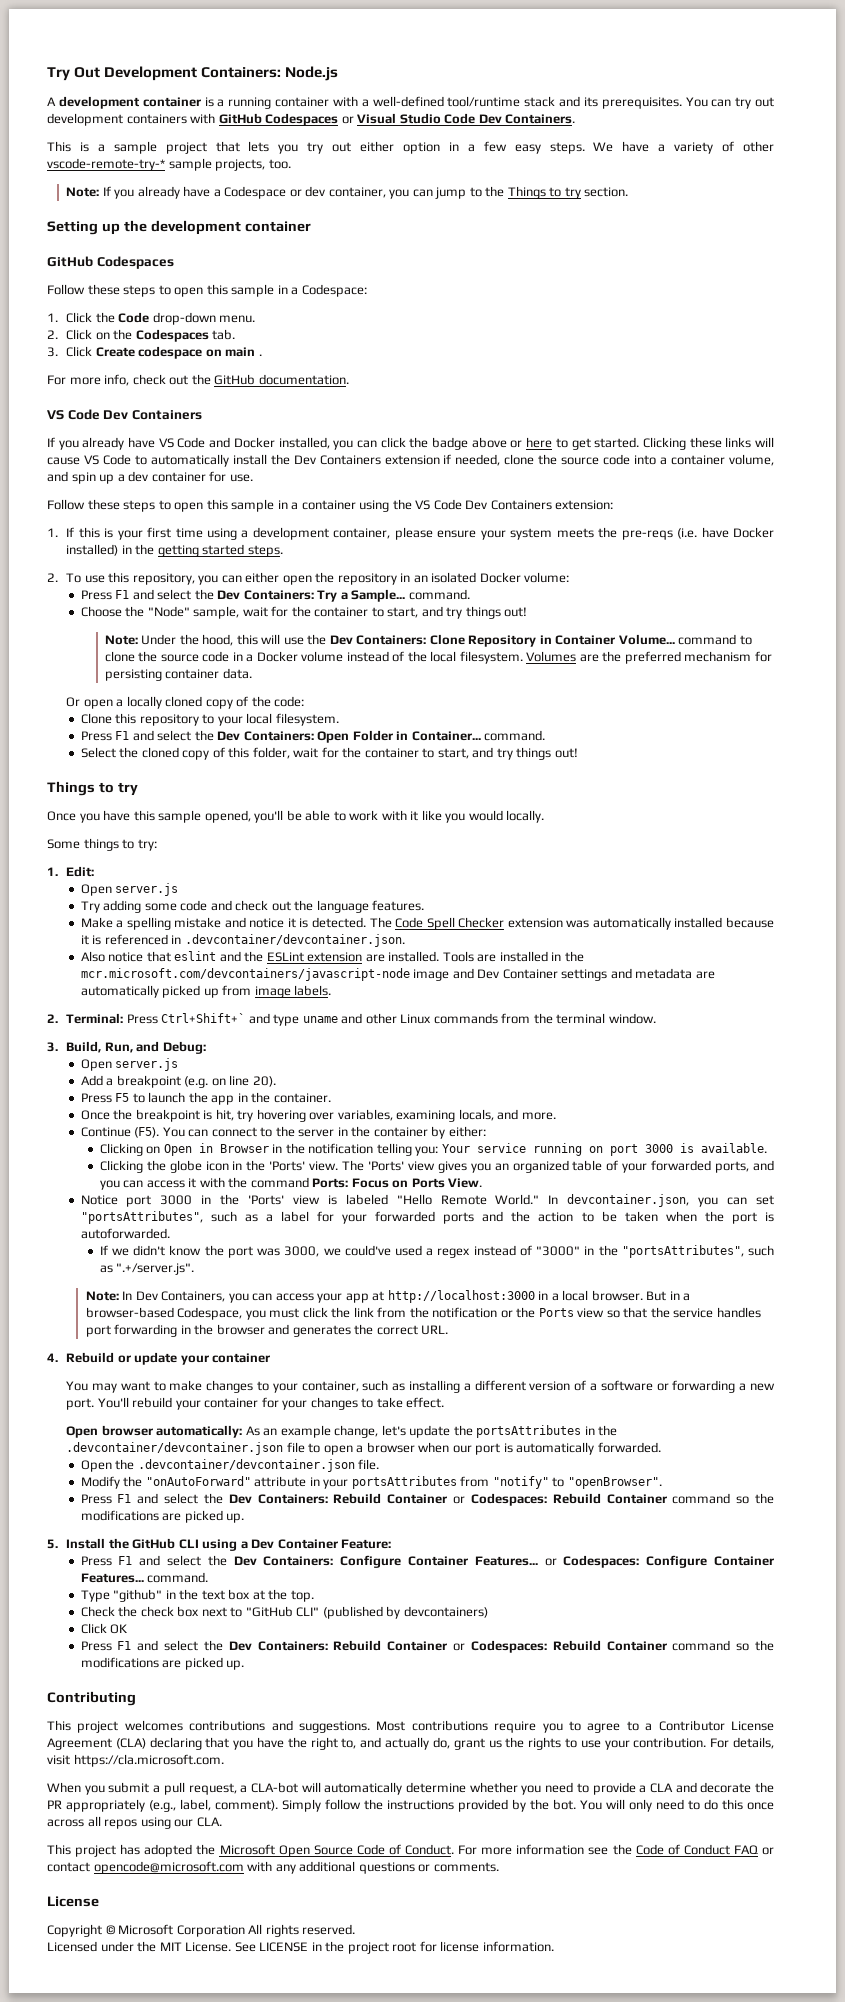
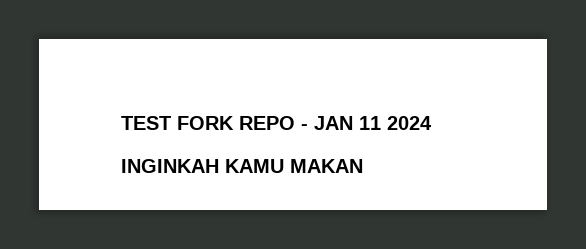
- Try Out Development Containers: Node.js
- A development container is a running container with a well-defined tool/runtime stack and its prerequisites. You can try out development containers with GitHub Codespaces or Visual Studio Code Dev Containers.
- This is a sample project that lets you try out either option in a few easy steps. We have a variety of other vscode-remote-try-* sample projects, too.
- Note: If you already have a Codespace or dev container, you can jump to the Things to try section.
- Setting up the development container
- GitHub Codespaces
- Follow these steps to open this sample in a Codespace:
- 1. Click the Code drop-down menu.
- 2. Click on the Codespaces tab.
- 3. Click Create codespace on main .
- For more info, check out the GitHub documentation.
- VS Code Dev Containers
- If you already have VS Code and Docker installed, you can click the badge above or here to get started. Clicking these links will cause VS Code to automatically install the Dev Containers extension if needed, clone the source code into a container volume, and spin up a dev container for use.
- Follow these steps to open this sample in a container using the VS Code Dev Containers extension:
- 1. If this is your first time using a development container, please ensure your system meets the pre-reqs (i.e. have Docker installed) in the getting started steps.
- 2. To use this repository, you can either open the repository in an isolated Docker volume:
- Press F1 and select the Dev Containers: Try a Sample... command.
- Choose the "Node" sample, wait for the container to start, and try things out!
- Note: Under the hood, this will use the Dev Containers: Clone Repository in Container Volume... command to clone the source code in a Docker volume instead of the local filesystem. Volumes are the preferred mechanism for persisting container data.
- Or open a locally cloned copy of the code:
- Clone this repository to your local filesystem.
- Press F1 and select the Dev Containers: Open Folder in Container... command.
- Select the cloned copy of this folder, wait for the container to start, and try things out!
- Things to try
- Once you have this sample opened, you'll be able to work with it like you would locally.
- Some things to try:
- 1. Edit:
- Open server.js
- Try adding some code and check out the language features.
- Make a spelling mistake and notice it is detected. The Code Spell Checker extension was automatically installed because it is referenced in .devcontainer/devcontainer.json.
- Also notice that eslint and the ESLint extension are installed. Tools are installed in the mcr.microsoft.com/devcontainers/javascript-node image and Dev Container settings and metadata are automatically picked up from image labels.
- 2. Terminal: Press Ctrl+Shift+` and type uname and other Linux commands from the terminal window.
- 3. Build, Run, and Debug:
- Open server.js
- Add a breakpoint (e.g. on line 20).
- Press F5 to launch the app in the container.
- Once the breakpoint is hit, try hovering over variables, examining locals, and more.
- Continue (F5). You can connect to the server in the container by either:
- Clicking on Open in Browser in the notification telling you: Your service running on port 3000 is available.
- Clicking the globe icon in the 'Ports' view. The 'Ports' view gives you an organized table of your forwarded ports, and you can access it with the command Ports: Focus on Ports View.
- Notice port 3000 in the 'Ports' view is labeled "Hello Remote World." In devcontainer.json, you can set "portsAttributes", such as a label for your forwarded ports and the action to be taken when the port is autoforwarded.
- If we didn't know the port was 3000, we could've used a regex instead of "3000" in the "portsAttributes", such as ".+/server.js".
- Note: In Dev Containers, you can access your app at http://localhost:3000 in a local browser. But in a browser-based Codespace, you must click the link from the notification or the Ports view so that the service handles port forwarding in the browser and generates the correct URL.
- 4. Rebuild or update your container
- You may want to make changes to your container, such as installing a different version of a software or forwarding a new port. You'll rebuild your container for your changes to take effect.
- Open browser automatically: As an example change, let's update the portsAttributes in the .devcontainer/devcontainer.json file to open a browser when our port is automatically forwarded.
- Open the .devcontainer/devcontainer.json file.
- Modify the "onAutoForward" attribute in your portsAttributes from "notify" to "openBrowser".
- Press F1 and select the Dev Containers: Rebuild Container or Codespaces: Rebuild Container command so the modifications are picked up.
- 5. Install the GitHub CLI using a Dev Container Feature:
- Press F1 and select the Dev Containers: Configure Container Features... or Codespaces: Configure Container Features... command.
- Type "github" in the text box at the top.
- Check the check box next to "GitHub CLI" (published by devcontainers)
- Click OK
- Press F1 and select the Dev Containers: Rebuild Container or Codespaces: Rebuild Container command so the modifications are picked up.
- Contributing
- This project welcomes contributions and suggestions. Most contributions require you to agree to a Contributor License Agreement (CLA) declaring that you have the right to, and actually do, grant us the rights to use your contribution. For details, visit https://cla.microsoft.com.
- When you submit a pull request, a CLA-bot will automatically determine whether you need to provide a CLA and decorate the PR appropriately (e.g., label, comment). Simply follow the instructions provided by the bot. You will only need to do this once across all repos using our CLA.
- This project has adopted the Microsoft Open Source Code of Conduct. For more information see the Code of Conduct FAQ or contact opencode@microsoft.com with any additional questions or comments.
- License
- Copyright © Microsoft Corporation All rights reserved.
- Licensed under the MIT License. See LICENSE in the project root for license information.
+ TEST FORK REPO - JAN 11 2024
+ INGINKAH KAMU MAKAN

